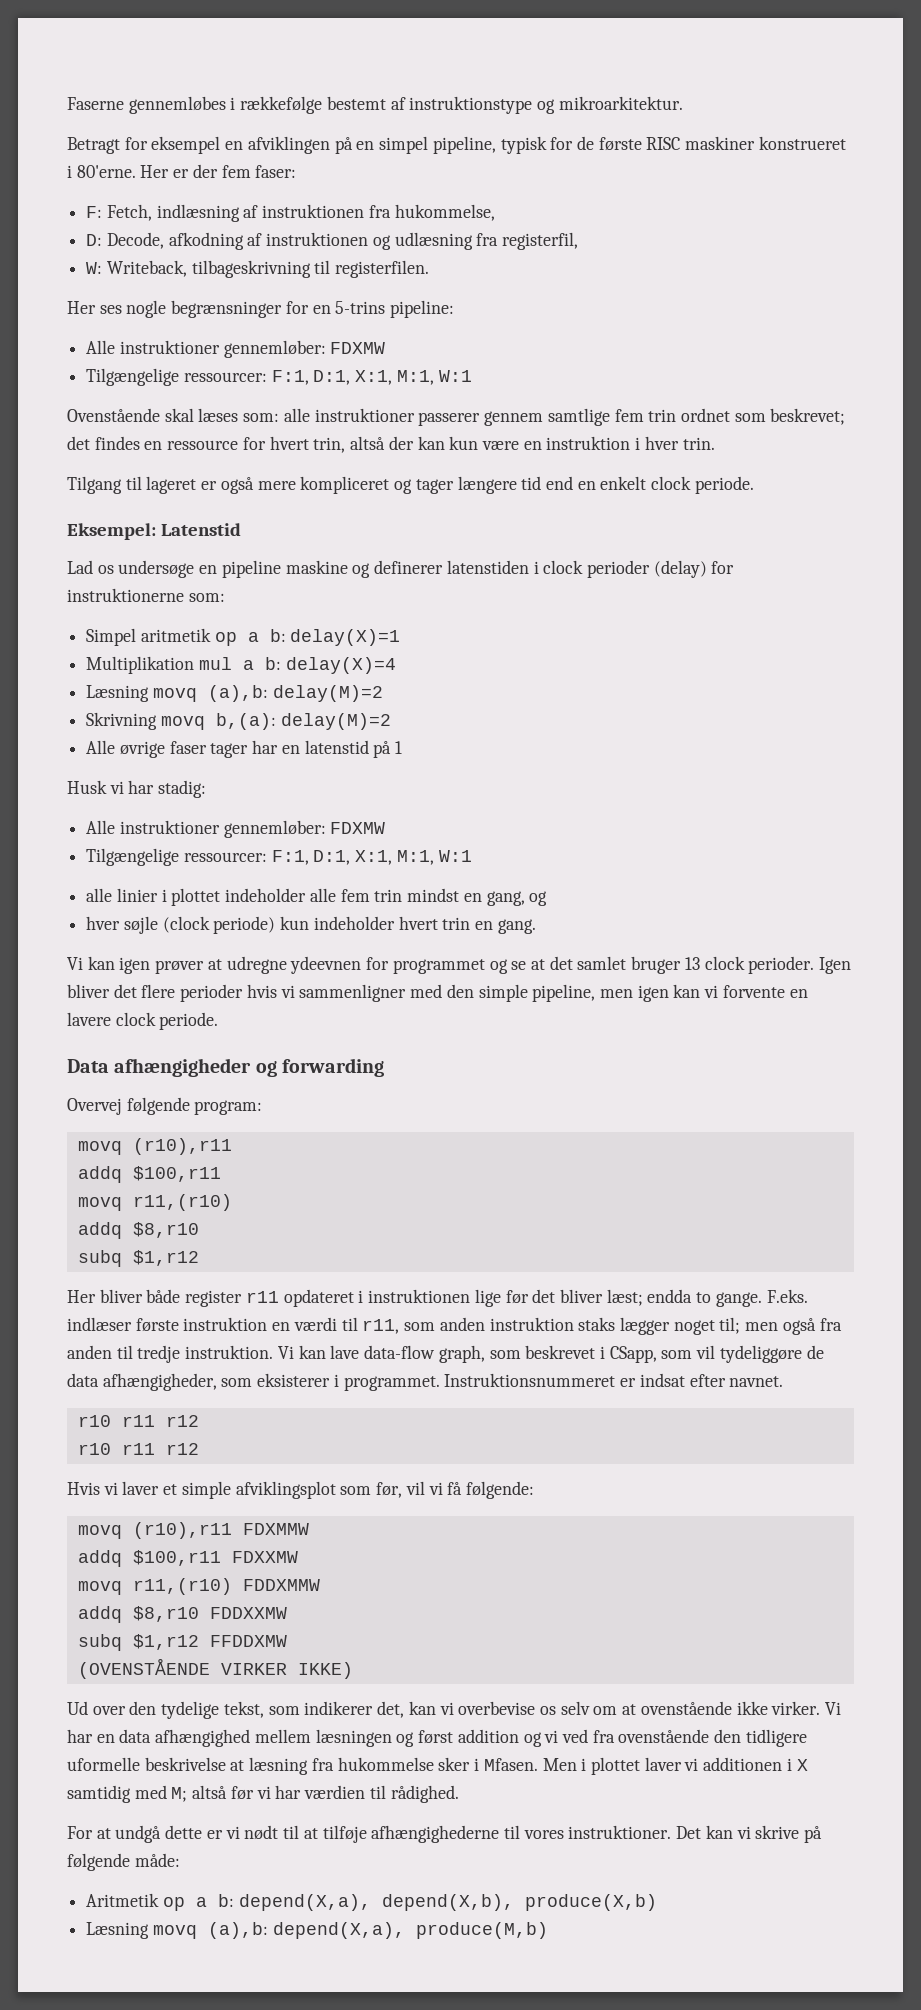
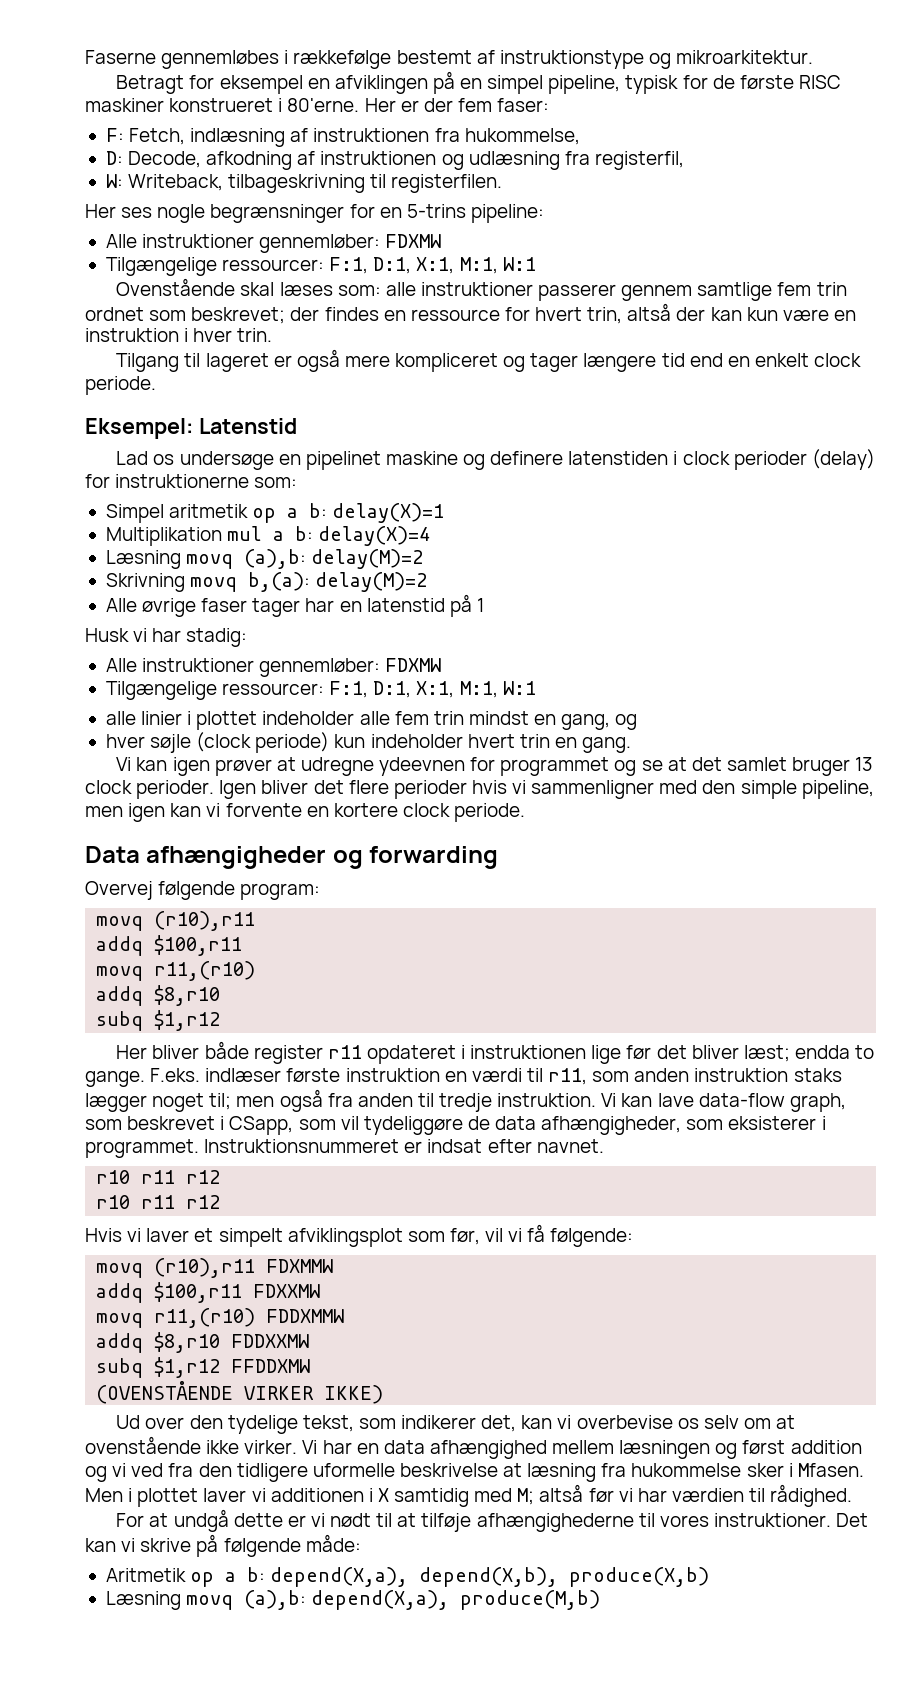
- Ovenstående skal læses som: alle instruktioner passerer gennem samtlige fem trin ordnet som beskrevet; det findes en ressource for hvert trin, altså der kan kun være en instruktion i hver trin.
+ Ovenstående skal læses som: alle instruktioner passerer gennem samtlige fem trin ordnet som beskrevet; der findes en ressource for hvert trin, altså der kan kun være en instruktion i hver trin.
- Lad os undersøge en pipeline maskine og definerer latenstiden i clock perioder (delay) for instruktionerne som:
+ Lad os undersøge en pipelinet maskine og definere latenstiden i clock perioder (delay) for instruktionerne som:
- Igen bliver det flere perioder hvis vi sammenligner med den simple pipeline, men igen kan vi forvente en lavere clock periode.
+ Igen bliver det flere perioder hvis vi sammenligner med den simple pipeline, men igen kan vi forvente en kortere clock periode.
- Hvis vi laver et simple afviklingsplot som før, vil vi få følgende:
+ Hvis vi laver et simpelt afviklingsplot som før, vil vi få følgende:
- Vi har en data afhængighed mellem læsningen og først addition og vi ved fra ovenstående den tidligere uformelle beskrivelse at læsning fra hukommelse sker i Mfasen.
+ Vi har en data afhængighed mellem læsningen og først addition og vi ved fra den tidligere uformelle beskrivelse at læsning fra hukommelse sker i Mfasen.

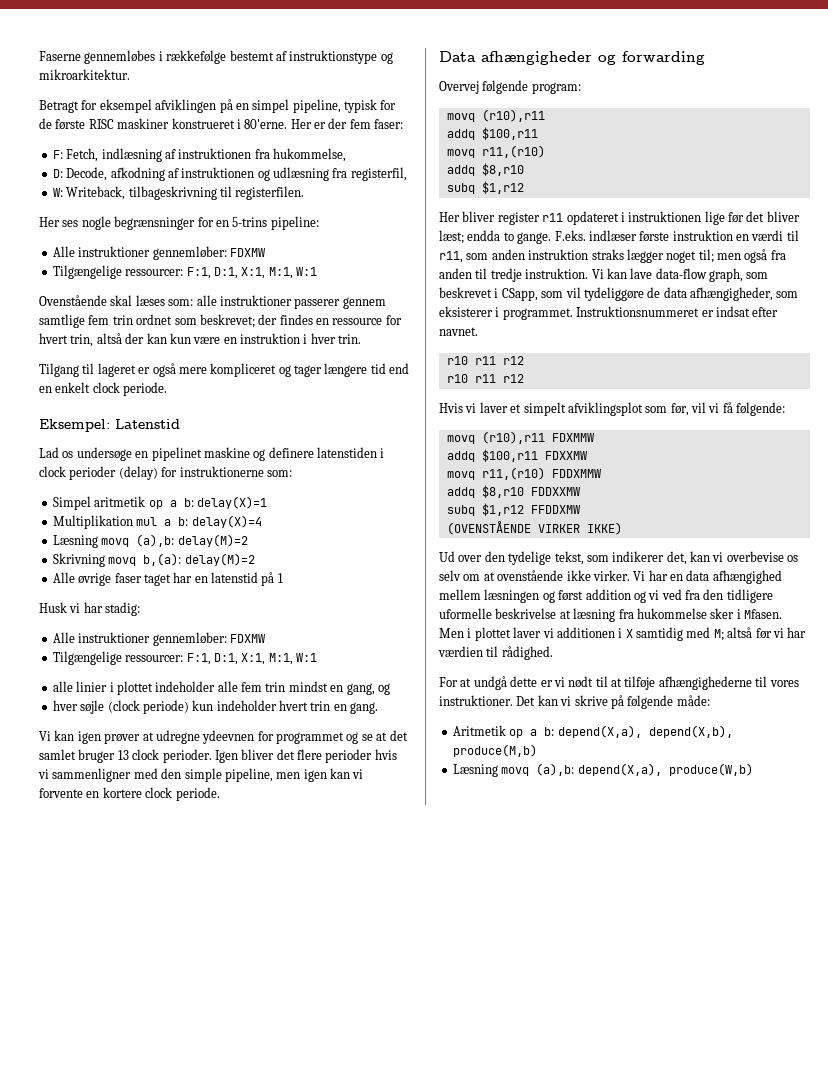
- Betragt for eksempel en afviklingen på en simpel pipeline, typisk for de første RISC maskiner konstrueret i 80'erne.
+ Betragt for eksempel afviklingen på en simpel pipeline, typisk for de første RISC maskiner konstrueret i 80'erne.
- Alle øvrige faser tager har en latenstid på 1
+ Alle øvrige faser taget har en latenstid på 1
- Her bliver både register r11 opdateret i instruktionen lige før det bliver læst; endda to gange.
+ Her bliver register r11 opdateret i instruktionen lige før det bliver læst; endda to gange.
- F.eks. indlæser første instruktion en værdi til r11, som anden instruktion staks lægger noget til; men også fra anden til tredje instruktion.
+ F.eks. indlæser første instruktion en værdi til r11, som anden instruktion straks lægger noget til; men også fra anden til tredje instruktion.
- Aritmetik op a b: depend(X,a), depend(X,b), produce(X,b)
+ Aritmetik op a b: depend(X,a), depend(X,b), produce(M,b)
- Læsning movq (a),b: depend(X,a), produce(M,b)
+ Læsning movq (a),b: depend(X,a), produce(W,b)

